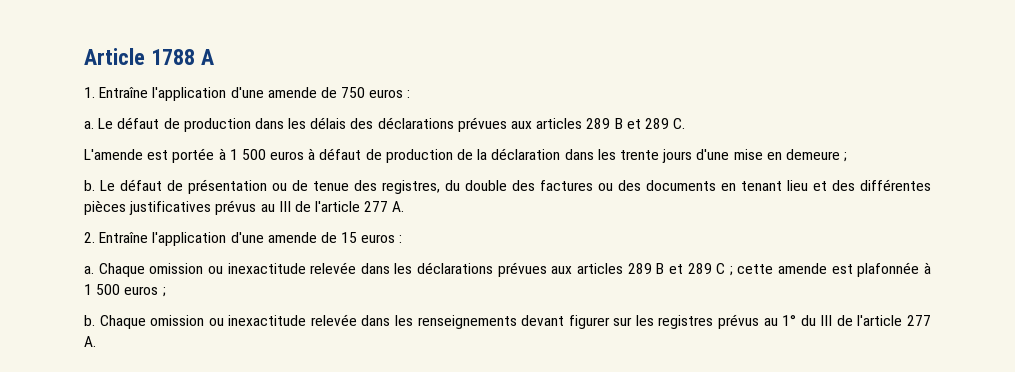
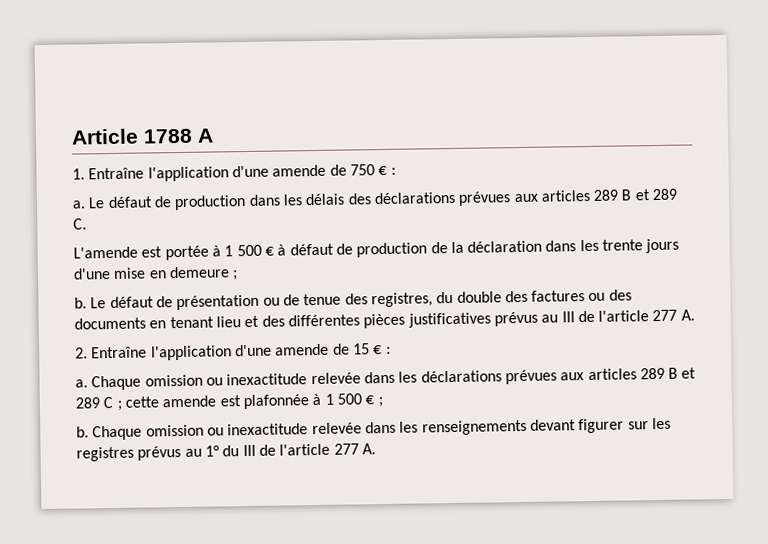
- 1. Entraîne l'application d'une amende de 750 euros :
+ 1. Entraîne l'application d'une amende de 750 € :
- L'amende est portée à 1 500 euros à défaut de production de la déclaration dans les trente jours d'une mise en demeure ;
+ L'amende est portée à 1 500 € à défaut de production de la déclaration dans les trente jours d'une mise en demeure ;
- 2. Entraîne l'application d'une amende de 15 euros :
+ 2. Entraîne l'application d'une amende de 15 € :
- Chaque omission ou inexactitude relevée dans les déclarations prévues aux articles 289 B et 289 C ; cette amende est plafonnée à 1 500 euros ;
+ Chaque omission ou inexactitude relevée dans les déclarations prévues aux articles 289 B et 289 C ; cette amende est plafonnée à 1 500 € ;

